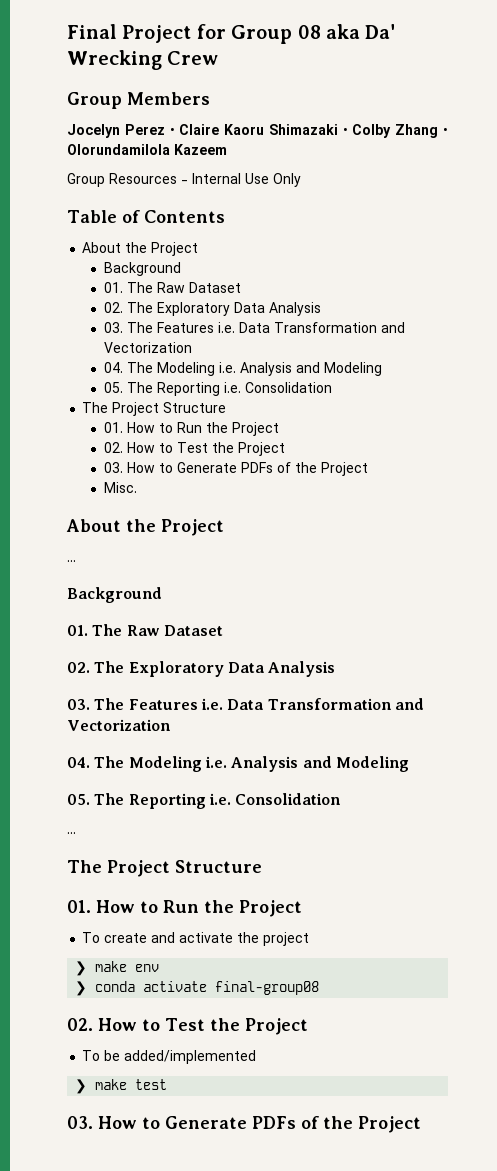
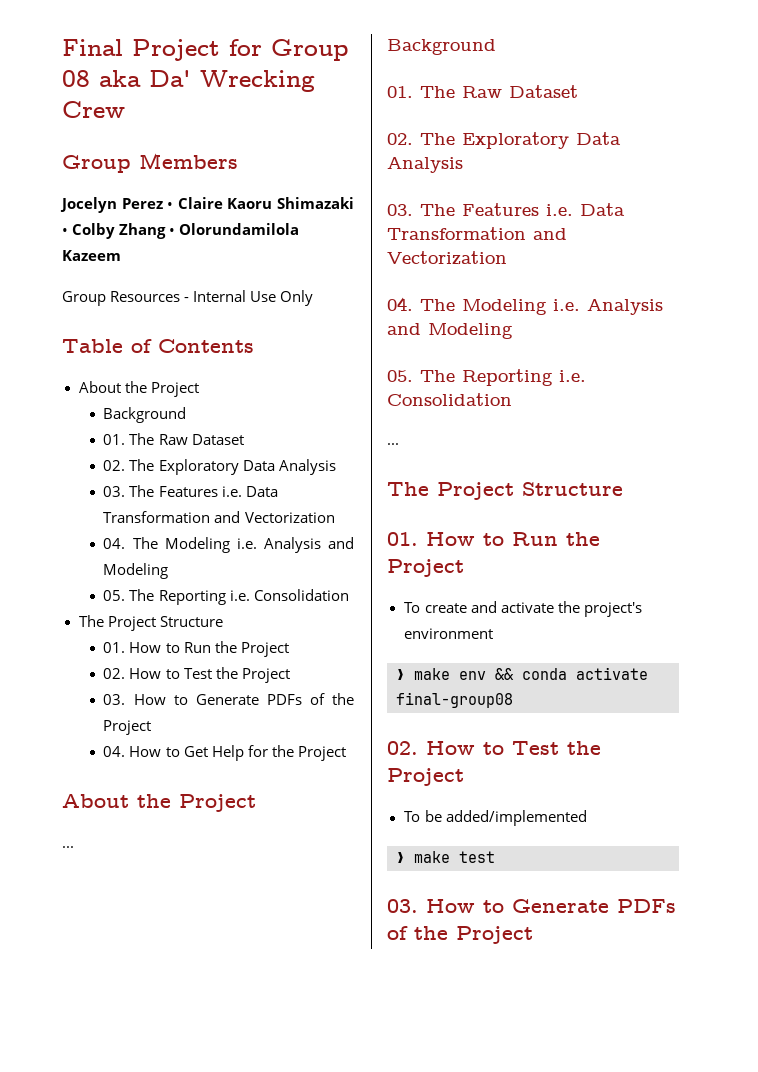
- Misc.
+ 04. How to Get Help for the Project
- To create and activate the project
+ To create and activate the project's environment
- ❯ make env
- ❯ conda activate final-group08
+ ❯ make env && conda activate final-group08

